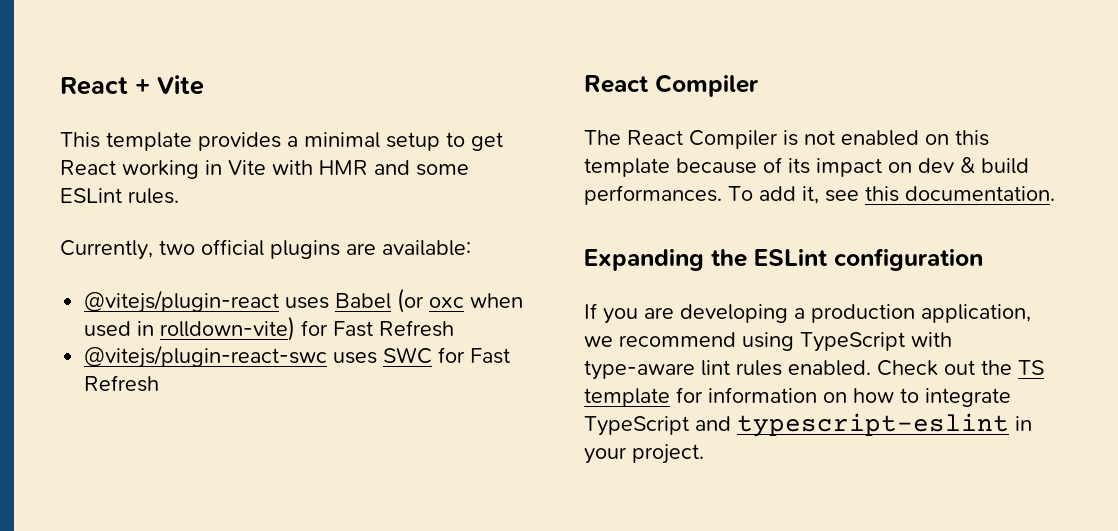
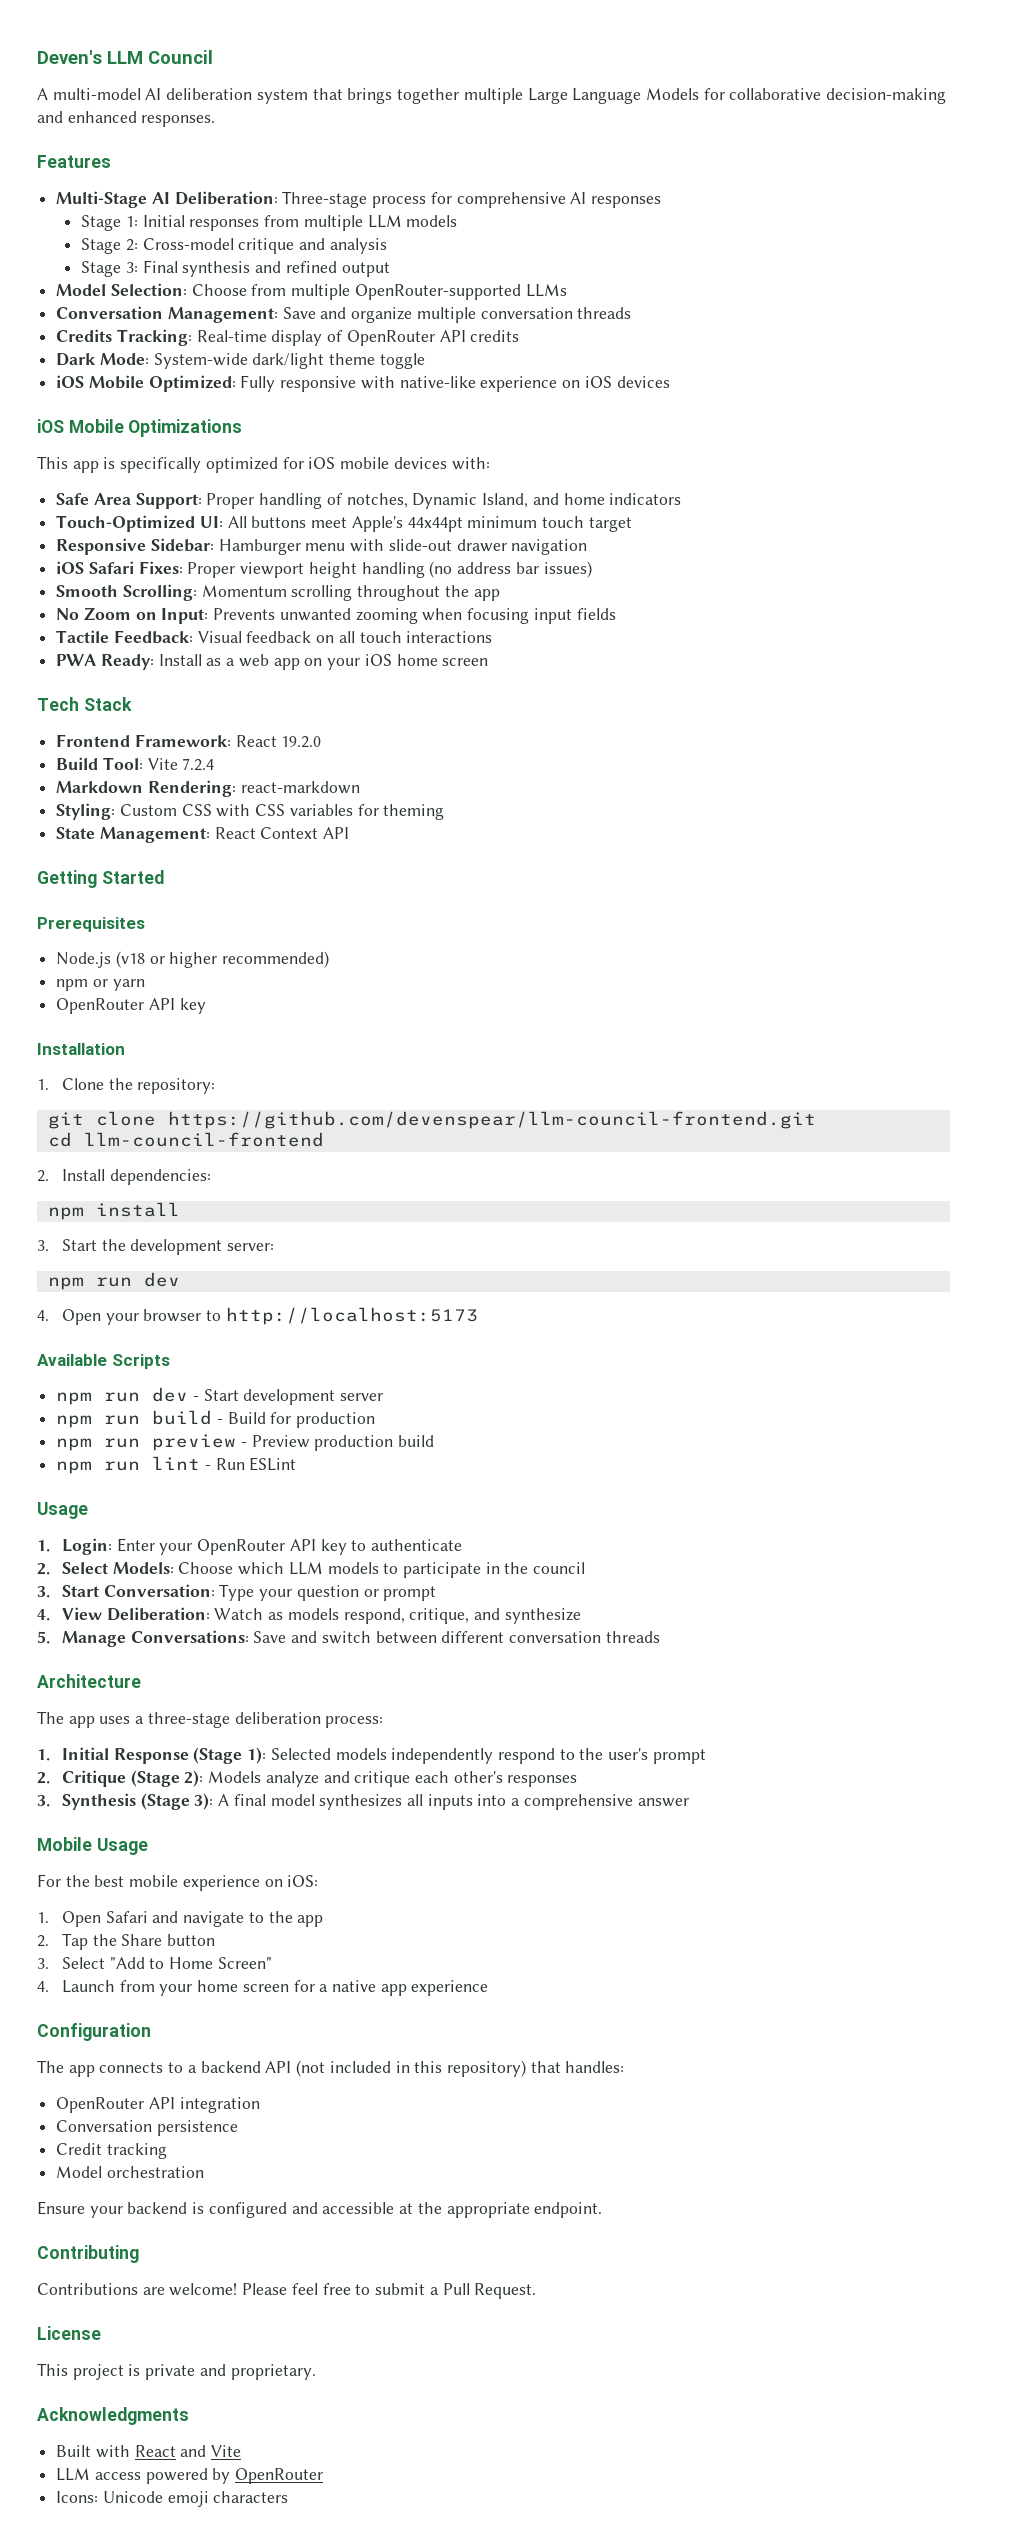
- React + Vite
- This template provides a minimal setup to get React working in Vite with HMR and some ESLint rules.
- Currently, two official plugins are available:
- @vitejs/plugin-react uses Babel (or oxc when used in rolldown-vite) for Fast Refresh
- @vitejs/plugin-react-swc uses SWC for Fast Refresh
- React Compiler
- The React Compiler is not enabled on this template because of its impact on dev & build performances. To add it, see this documentation.
- Expanding the ESLint configuration
- If you are developing a production application, we recommend using TypeScript with type-aware lint rules enabled. Check out the TS template for information on how to integrate TypeScript and typescript-eslint in your project.
+ Deven's LLM Council
+ A multi-model AI deliberation system that brings together multiple Large Language Models for collaborative decision-making and enhanced responses.
+ Features
+ Multi-Stage AI Deliberation: Three-stage process for comprehensive AI responses
+ Stage 1: Initial responses from multiple LLM models
+ Stage 2: Cross-model critique and analysis
+ Stage 3: Final synthesis and refined output
+ Model Selection: Choose from multiple OpenRouter-supported LLMs
+ Conversation Management: Save and organize multiple conversation threads
+ Credits Tracking: Real-time display of OpenRouter API credits
+ Dark Mode: System-wide dark/light theme toggle
+ iOS Mobile Optimized: Fully responsive with native-like experience on iOS devices
+ iOS Mobile Optimizations
+ This app is specifically optimized for iOS mobile devices with:
+ Safe Area Support: Proper handling of notches, Dynamic Island, and home indicators
+ Touch-Optimized UI: All buttons meet Apple's 44x44pt minimum touch target
+ Responsive Sidebar: Hamburger menu with slide-out drawer navigation
+ iOS Safari Fixes: Proper viewport height handling (no address bar issues)
+ Smooth Scrolling: Momentum scrolling throughout the app
+ No Zoom on Input: Prevents unwanted zooming when focusing input fields
+ Tactile Feedback: Visual feedback on all touch interactions
+ PWA Ready: Install as a web app on your iOS home screen
+ Tech Stack
+ Frontend Framework: React 19.2.0
+ Build Tool: Vite 7.2.4
+ Markdown Rendering: react-markdown
+ Styling: Custom CSS with CSS variables for theming
+ State Management: React Context API
+ Getting Started
+ Prerequisites
+ Node.js (v18 or higher recommended)
+ npm or yarn
+ OpenRouter API key
+ Installation
+ 1. Clone the repository:
+ git clone https://github.com/devenspear/llm-council-frontend.git
+ cd llm-council-frontend
+ 2. Install dependencies:
+ npm install
+ 3. Start the development server:
+ npm run dev
+ 4. Open your browser to http://localhost:5173
+ Available Scripts
+ npm run dev - Start development server
+ npm run build - Build for production
+ npm run preview - Preview production build
+ npm run lint - Run ESLint
+ Usage
+ 1. Login: Enter your OpenRouter API key to authenticate
+ 2. Select Models: Choose which LLM models to participate in the council
+ 3. Start Conversation: Type your question or prompt
+ 4. View Deliberation: Watch as models respond, critique, and synthesize
+ 5. Manage Conversations: Save and switch between different conversation threads
+ Architecture
+ The app uses a three-stage deliberation process:
+ 1. Initial Response (Stage 1): Selected models independently respond to the user's prompt
+ 2. Critique (Stage 2): Models analyze and critique each other's responses
+ 3. Synthesis (Stage 3): A final model synthesizes all inputs into a comprehensive answer
+ Mobile Usage
+ For the best mobile experience on iOS:
+ 1. Open Safari and navigate to the app
+ 2. Tap the Share button
+ 3. Select "Add to Home Screen"
+ 4. Launch from your home screen for a native app experience
+ Configuration
+ The app connects to a backend API (not included in this repository) that handles:
+ OpenRouter API integration
+ Conversation persistence
+ Credit tracking
+ Model orchestration
+ Ensure your backend is configured and accessible at the appropriate endpoint.
+ Contributing
+ Contributions are welcome! Please feel free to submit a Pull Request.
+ License
+ This project is private and proprietary.
+ Acknowledgments
+ Built with React and Vite
+ LLM access powered by OpenRouter
+ Icons: Unicode emoji characters

